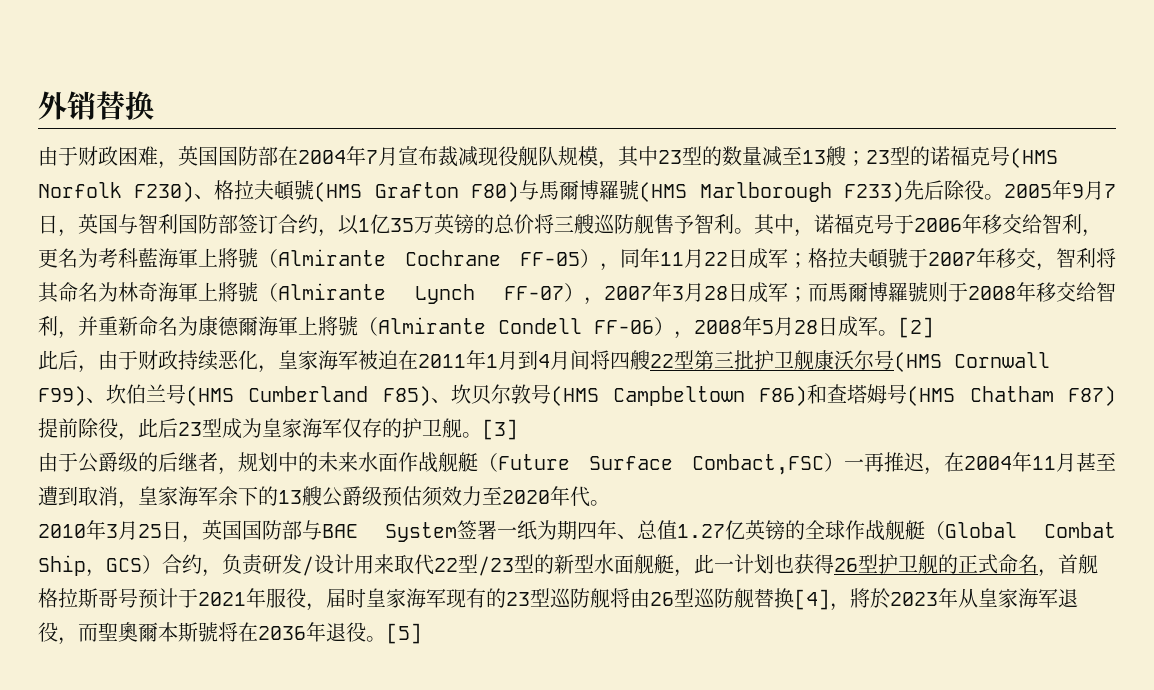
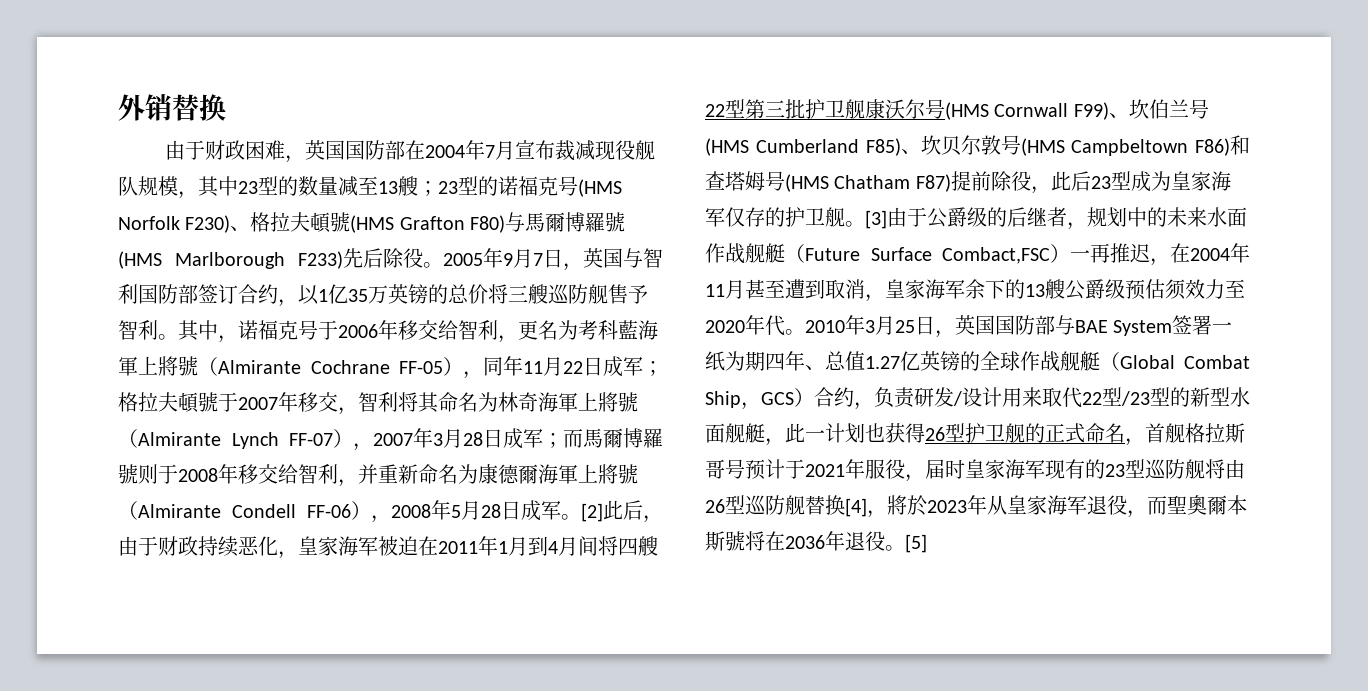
- [2]
- 此后，由于财政持续恶化，皇家海军被迫在2011年1月到4月间将四艘22型第三批护卫舰康沃尔号(HMS Cornwall F99)、坎伯兰号(HMS Cumberland F85)、坎贝尔敦号(HMS Campbeltown F86)和查塔姆号(HMS Chatham F87)提前除役，此后23型成为皇家海军仅存的护卫舰。
+ [2]此后，由于财政持续恶化，皇家海军被迫在2011年1月到4月间将四艘22型第三批护卫舰康沃尔号(HMS Cornwall F99)、坎伯兰号(HMS Cumberland F85)、坎贝尔敦号(HMS Campbeltown F86)和查塔姆号(HMS Chatham F87)提前除役，此后23型成为皇家海军仅存的护卫舰。
- [3]
- 由于公爵级的后继者，规划中的未来水面作战舰艇（Future Surface Combact,FSC）一再推迟，在2004年11月甚至遭到取消，皇家海军余下的13艘公爵级预估须效力至2020年代。
- 2010年3月25日，英国国防部与BAE System签署一纸为期四年、总值1.27亿英镑的全球作战舰艇（Global Combat Ship，GCS）合约，负责研发/设计用来取代22型/23型的新型水面舰艇，此一计划也获得26型护卫舰的正式命名，首舰格拉斯哥号预计于2021年服役，届时皇家海军现有的23型巡防舰将由26型巡防舰替换[4]，將於2023年从皇家海军退役，而聖奧爾本斯號将在2036年退役。
+ [3]由于公爵级的后继者，规划中的未来水面作战舰艇（Future Surface Combact,FSC）一再推迟，在2004年11月甚至遭到取消，皇家海军余下的13艘公爵级预估须效力至2020年代。2010年3月25日，英国国防部与BAE System签署一纸为期四年、总值1.27亿英镑的全球作战舰艇（Global Combat Ship，GCS）合约，负责研发/设计用来取代22型/23型的新型水面舰艇，此一计划也获得26型护卫舰的正式命名，首舰格拉斯哥号预计于2021年服役，届时皇家海军现有的23型巡防舰将由26型巡防舰替换[4]，將於2023年从皇家海军退役，而聖奧爾本斯號将在2036年退役。

